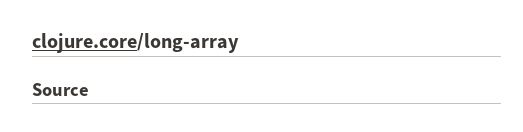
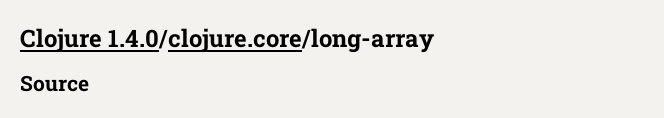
- clojure.core/long-array
+ Clojure 1.4.0/clojure.core/long-array

